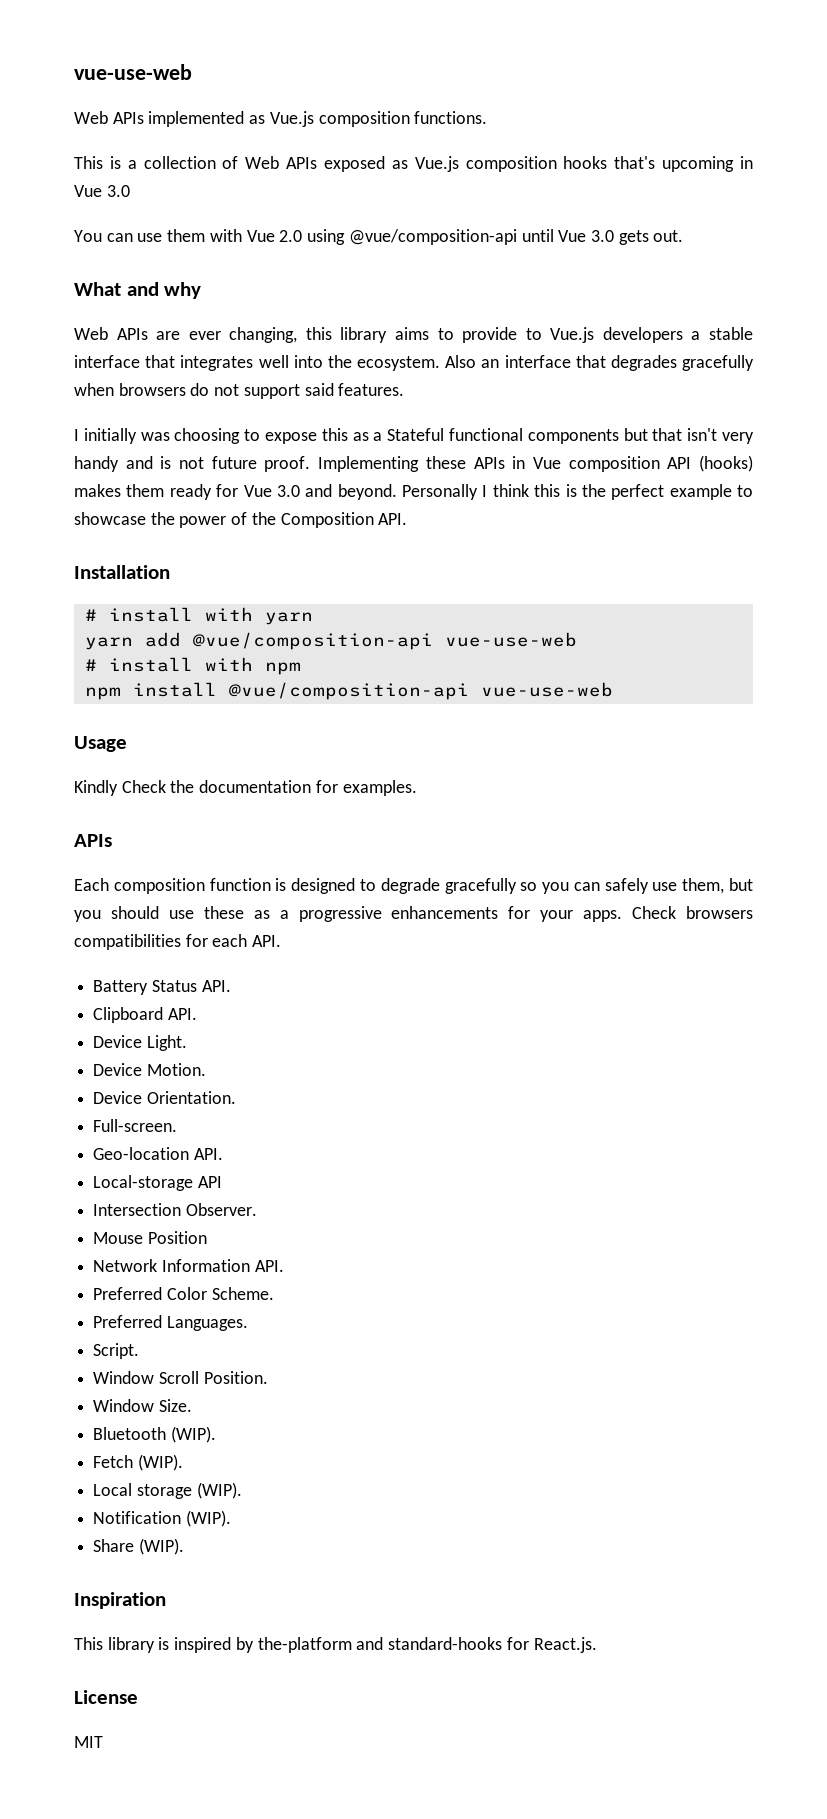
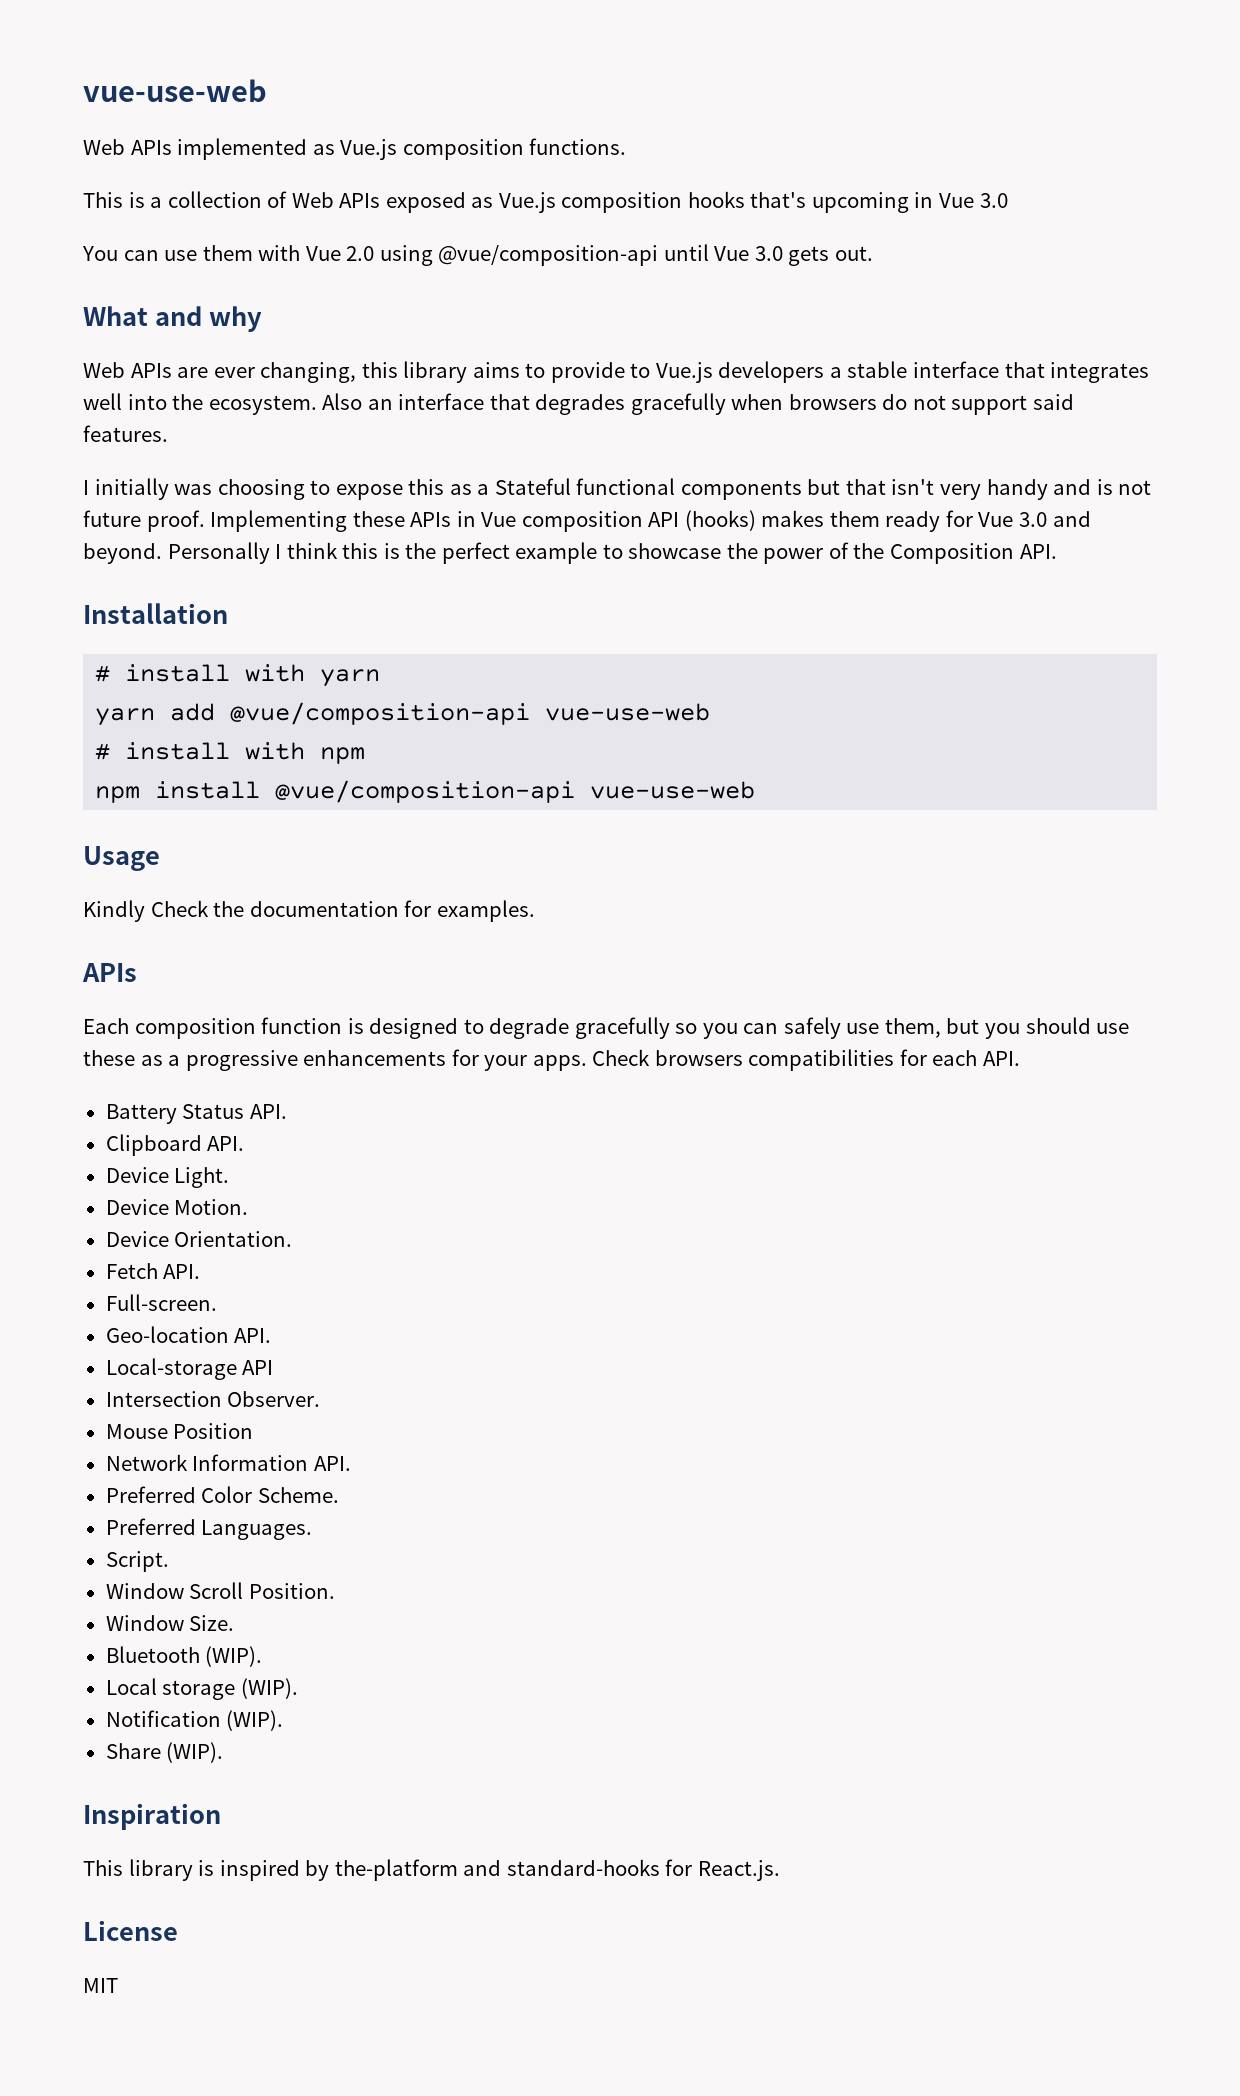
+ Fetch API.
- Fetch (WIP).

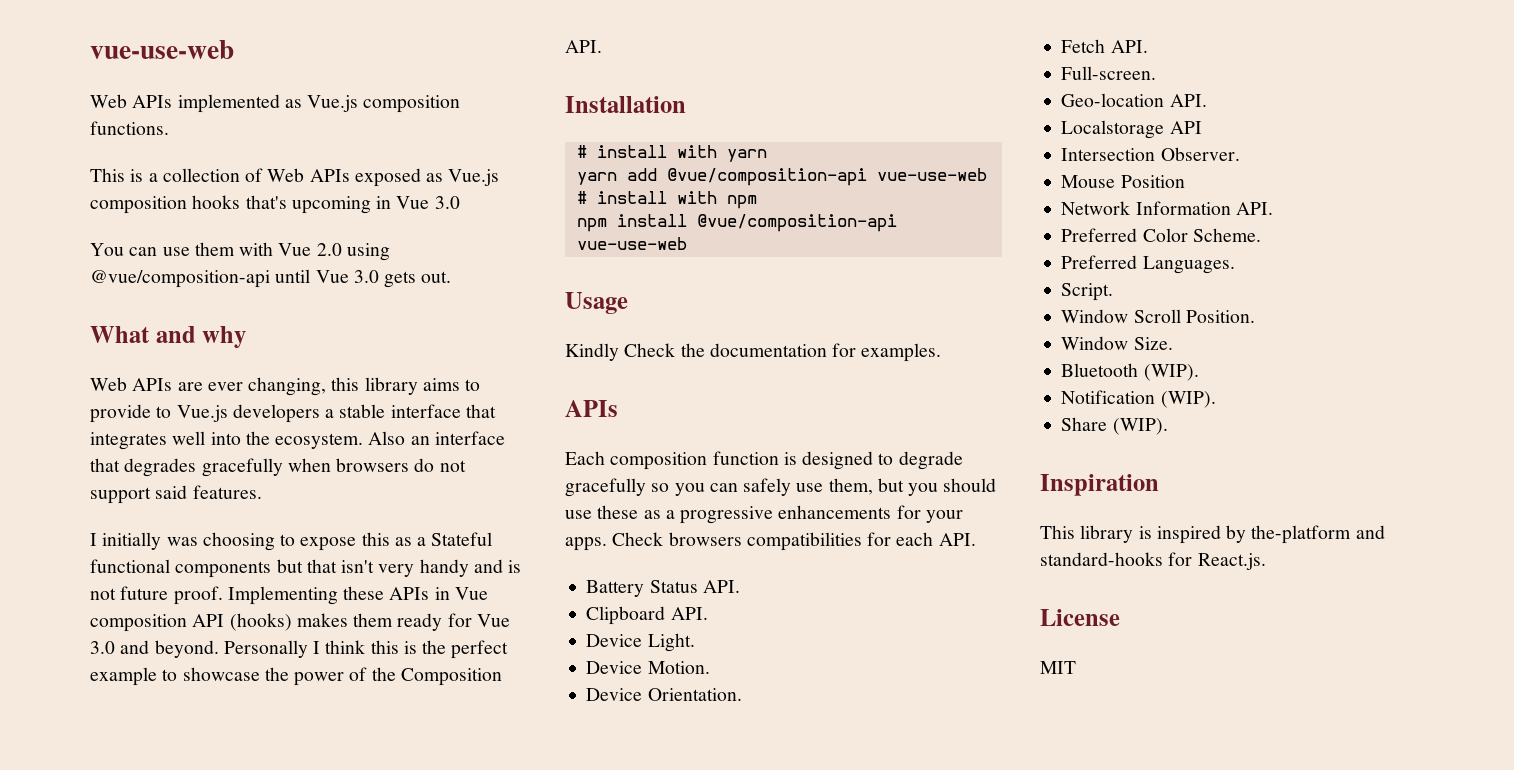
- Local-storage API
+ Localstorage API
- Local storage (WIP).

